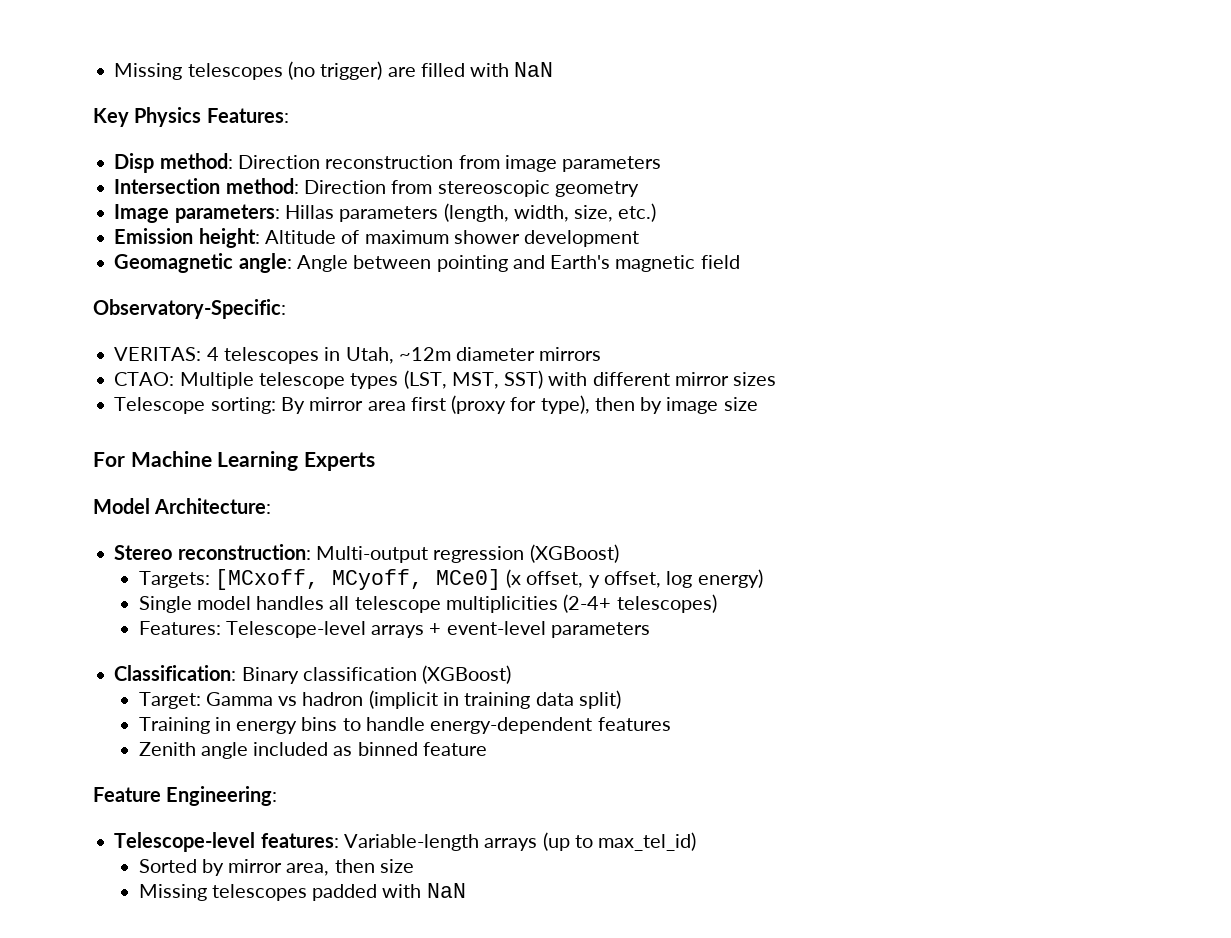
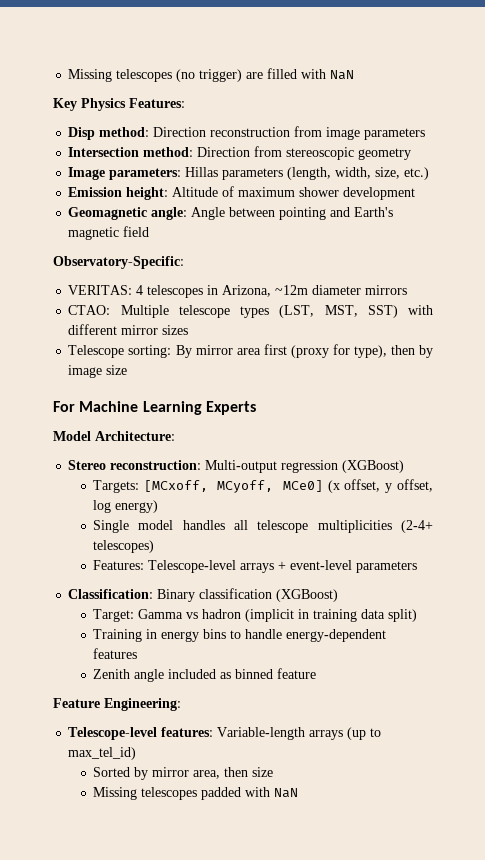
- VERITAS: 4 telescopes in Utah, ~12m diameter mirrors
+ VERITAS: 4 telescopes in Arizona, ~12m diameter mirrors

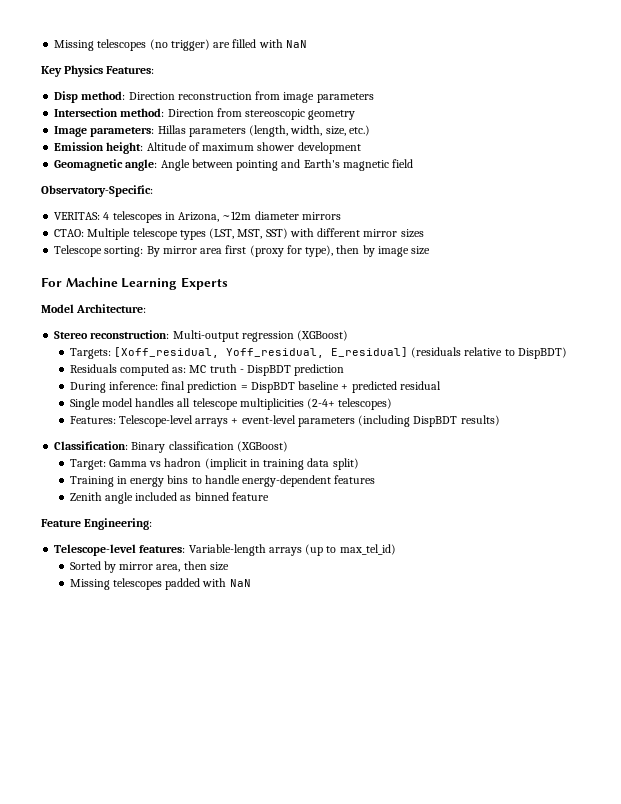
- Targets: [MCxoff, MCyoff, MCe0] (x offset, y offset, log energy)
+ Targets: [Xoff_residual, Yoff_residual, E_residual] (residuals relative to DispBDT)
+ Residuals computed as: MC truth - DispBDT prediction
+ During inference: final prediction = DispBDT baseline + predicted residual
- Features: Telescope-level arrays + event-level parameters
+ Features: Telescope-level arrays + event-level parameters (including DispBDT results)

